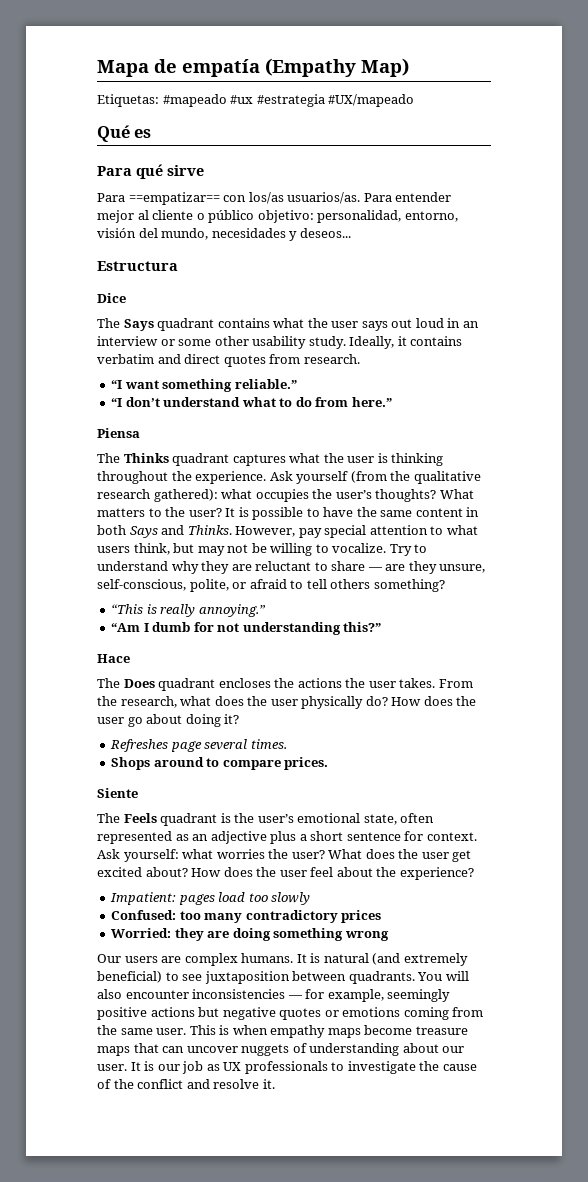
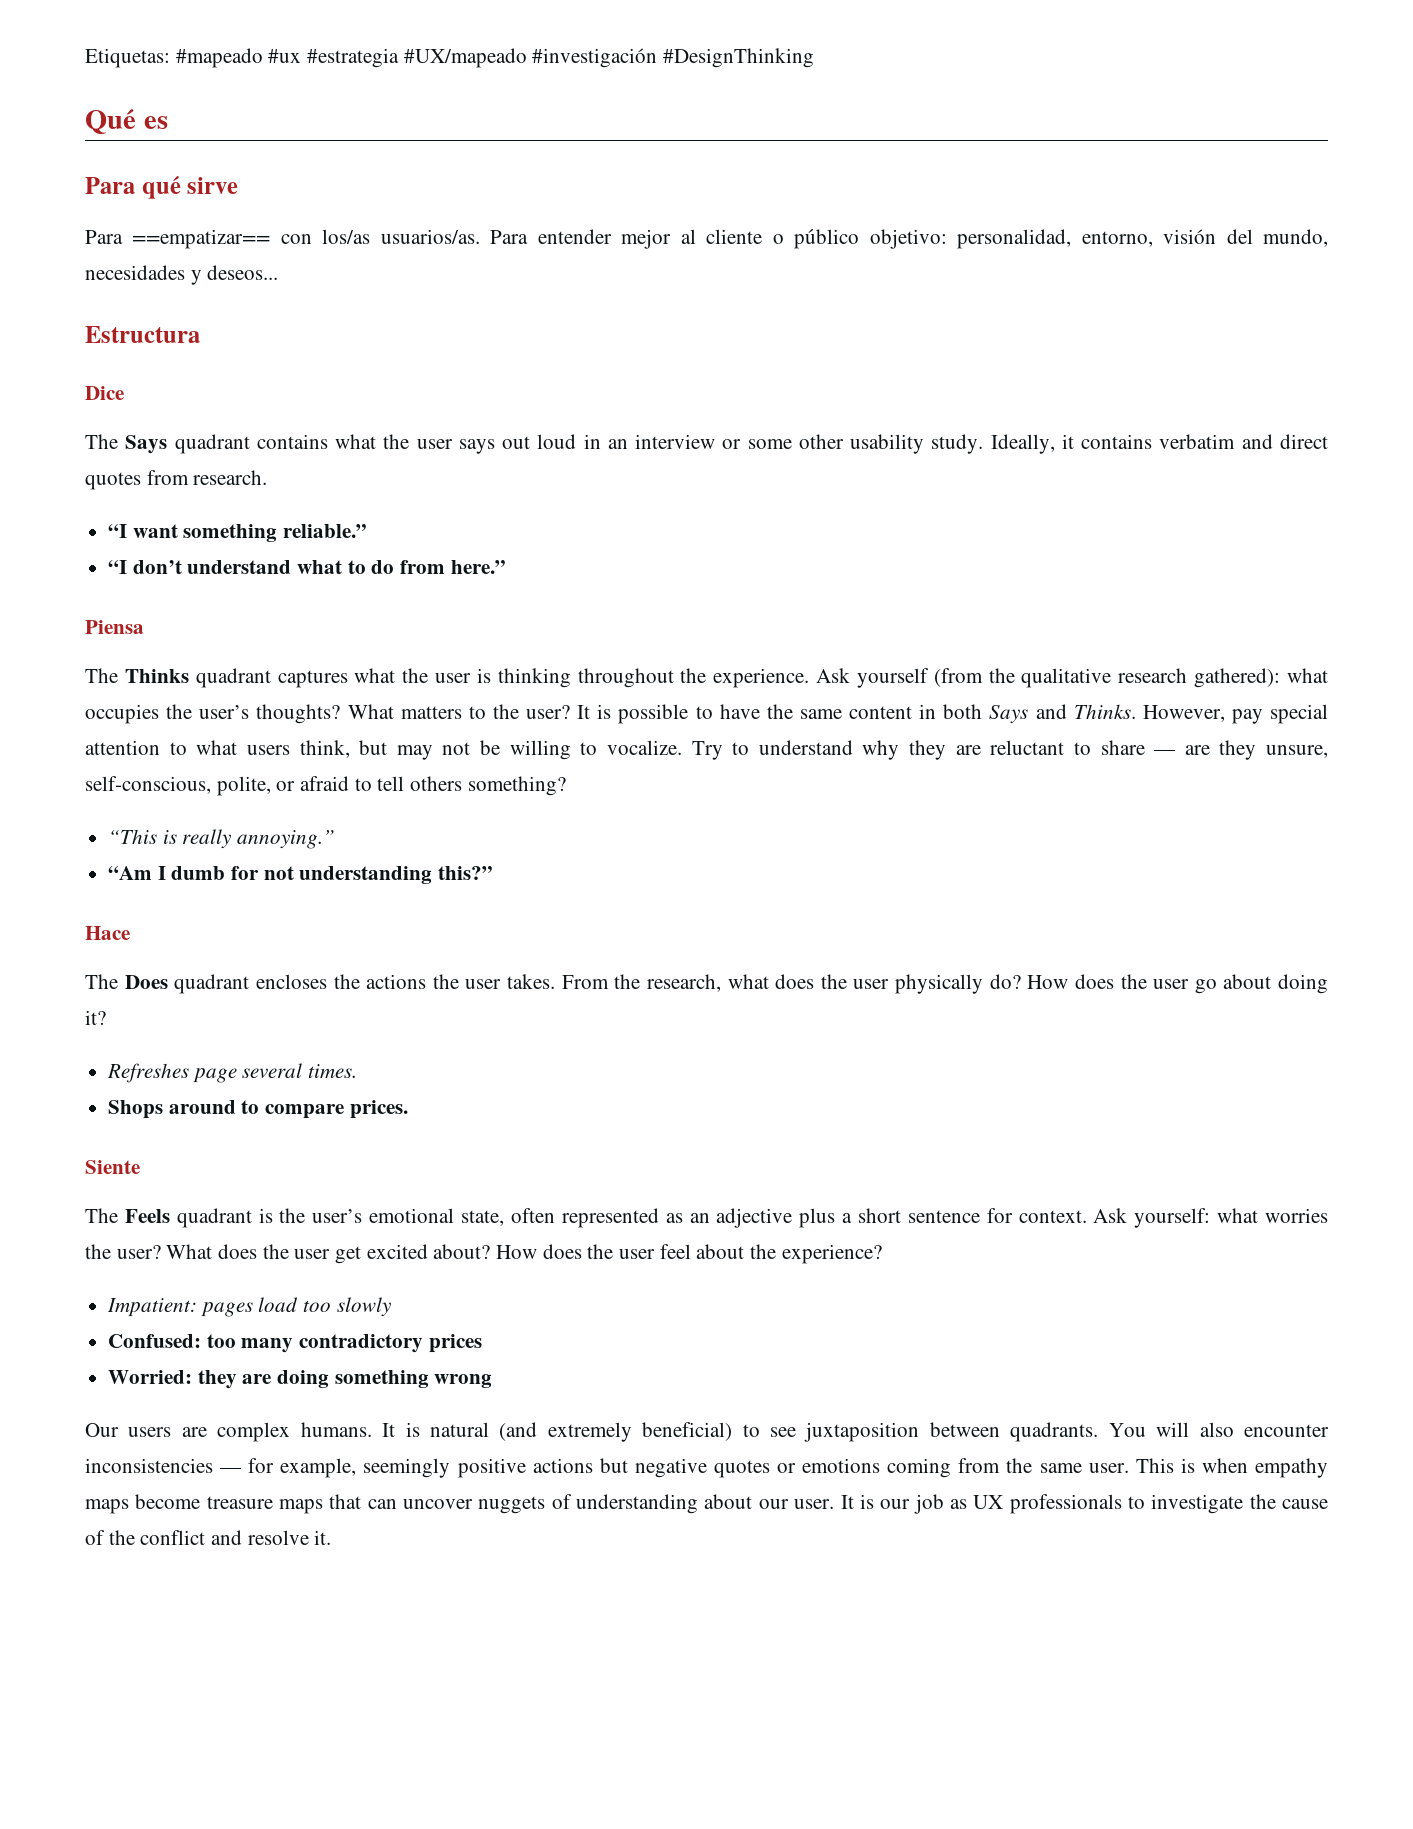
- Mapa de empatía (Empathy Map)
- Etiquetas: #mapeado #ux #estrategia #UX/mapeado
+ Etiquetas: #mapeado #ux #estrategia #UX/mapeado #investigación #DesignThinking

